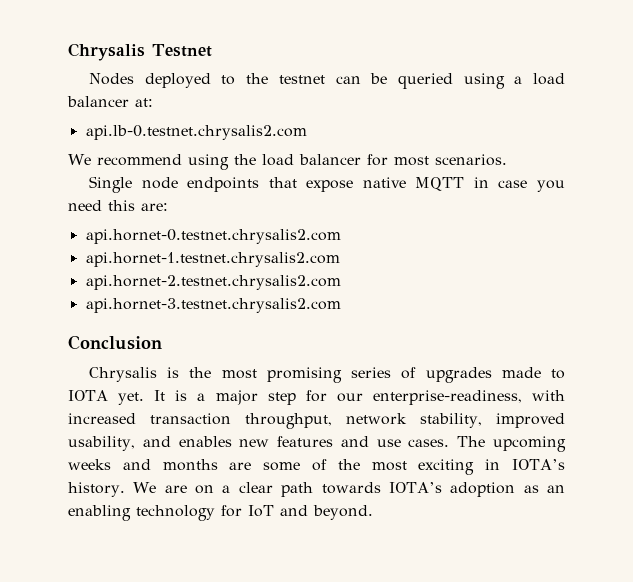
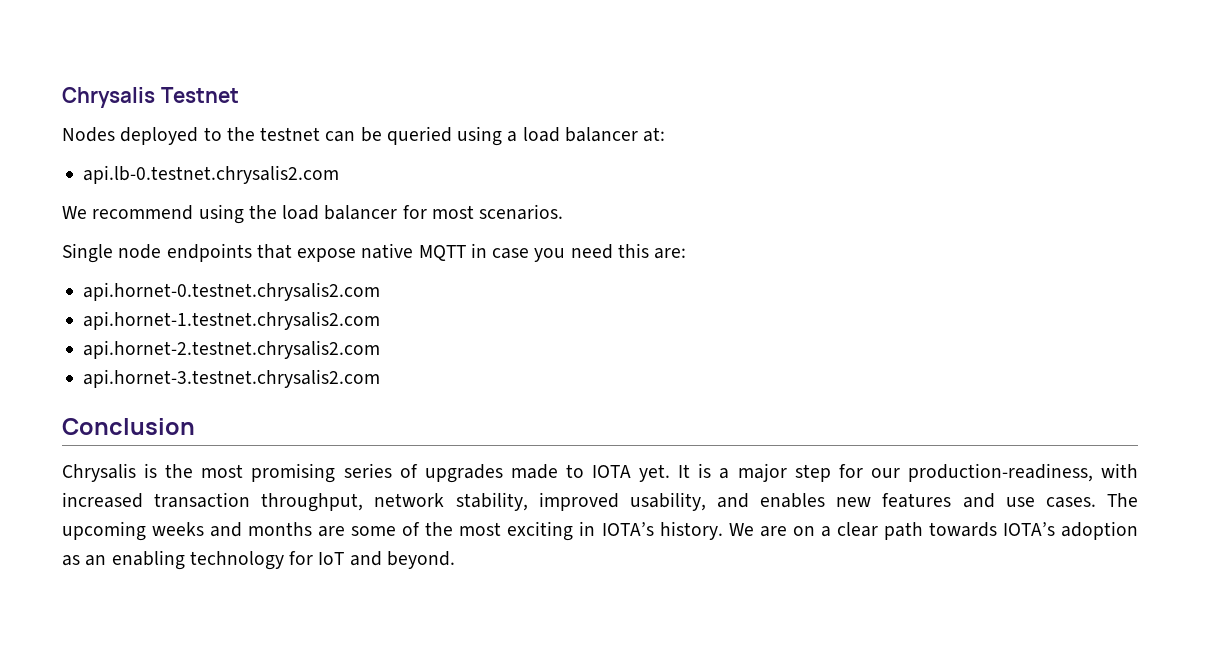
- It is a major step for our enterprise-readiness, with increased transaction throughput, network stability, improved usability, and enables new features and use cases.
+ It is a major step for our production-readiness, with increased transaction throughput, network stability, improved usability, and enables new features and use cases.

